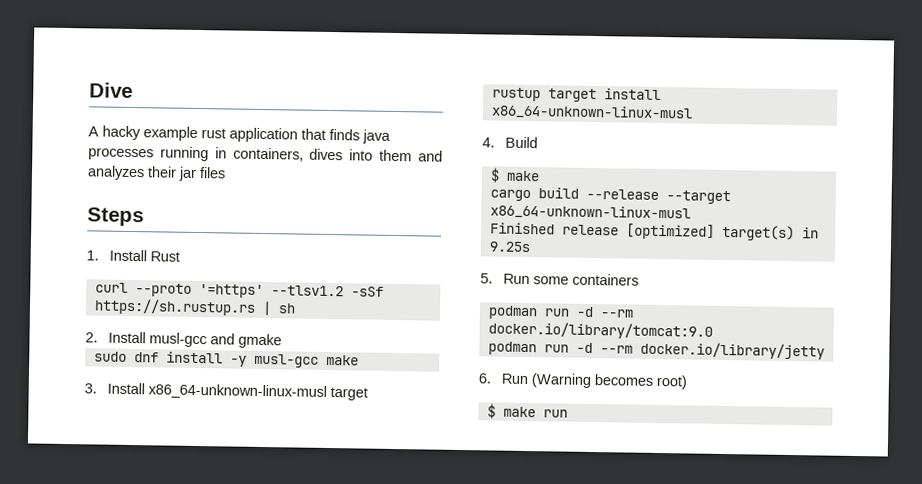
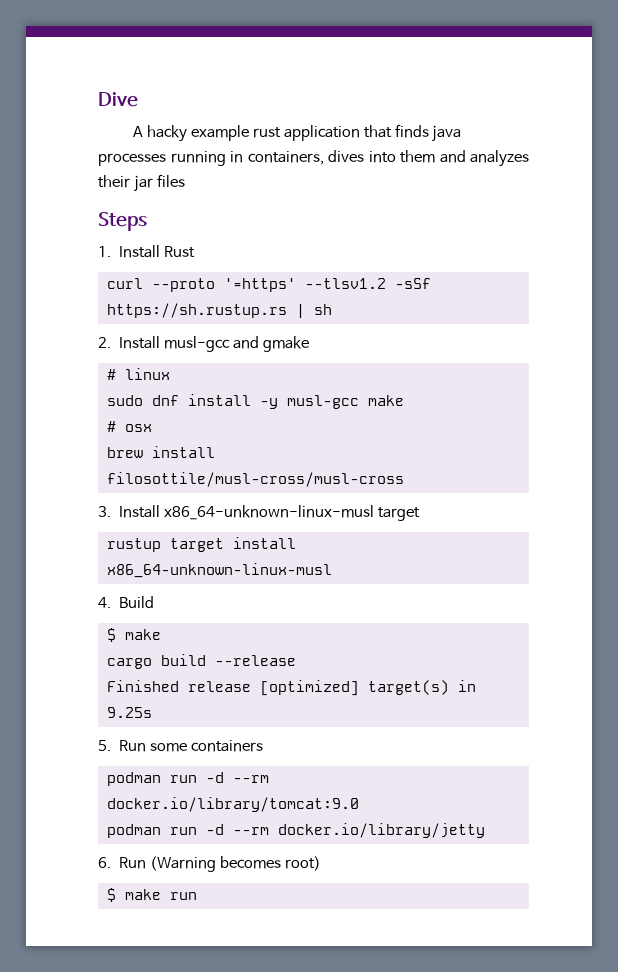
+ # linux
+ # osx
+ brew install filosottile/musl-cross/musl-cross
- cargo build --release --target x86_64-unknown-linux-musl
+ cargo build --release

